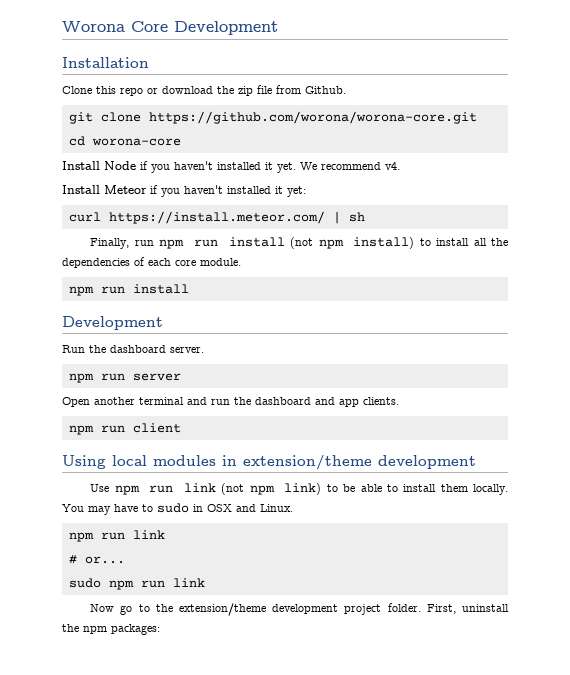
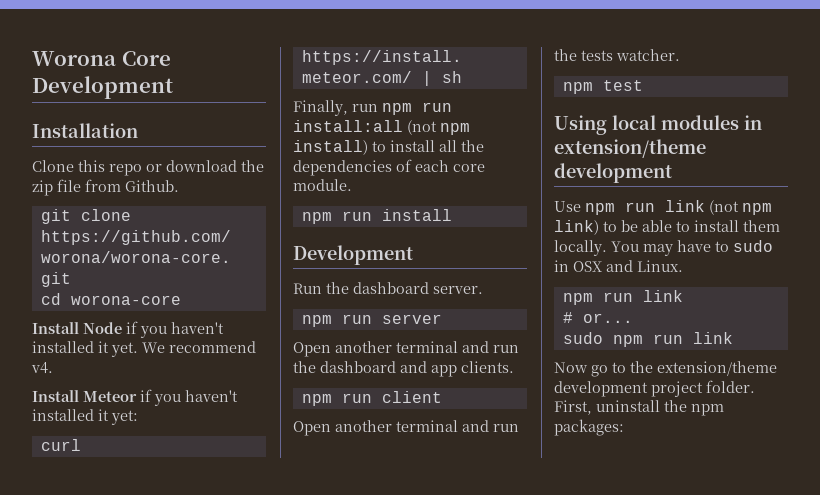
- Finally, run npm run install (not npm install) to install all the dependencies of each core module.
+ Finally, run npm run install:all (not npm install) to install all the dependencies of each core module.
+ Open another terminal and run the tests watcher.
+ npm test

